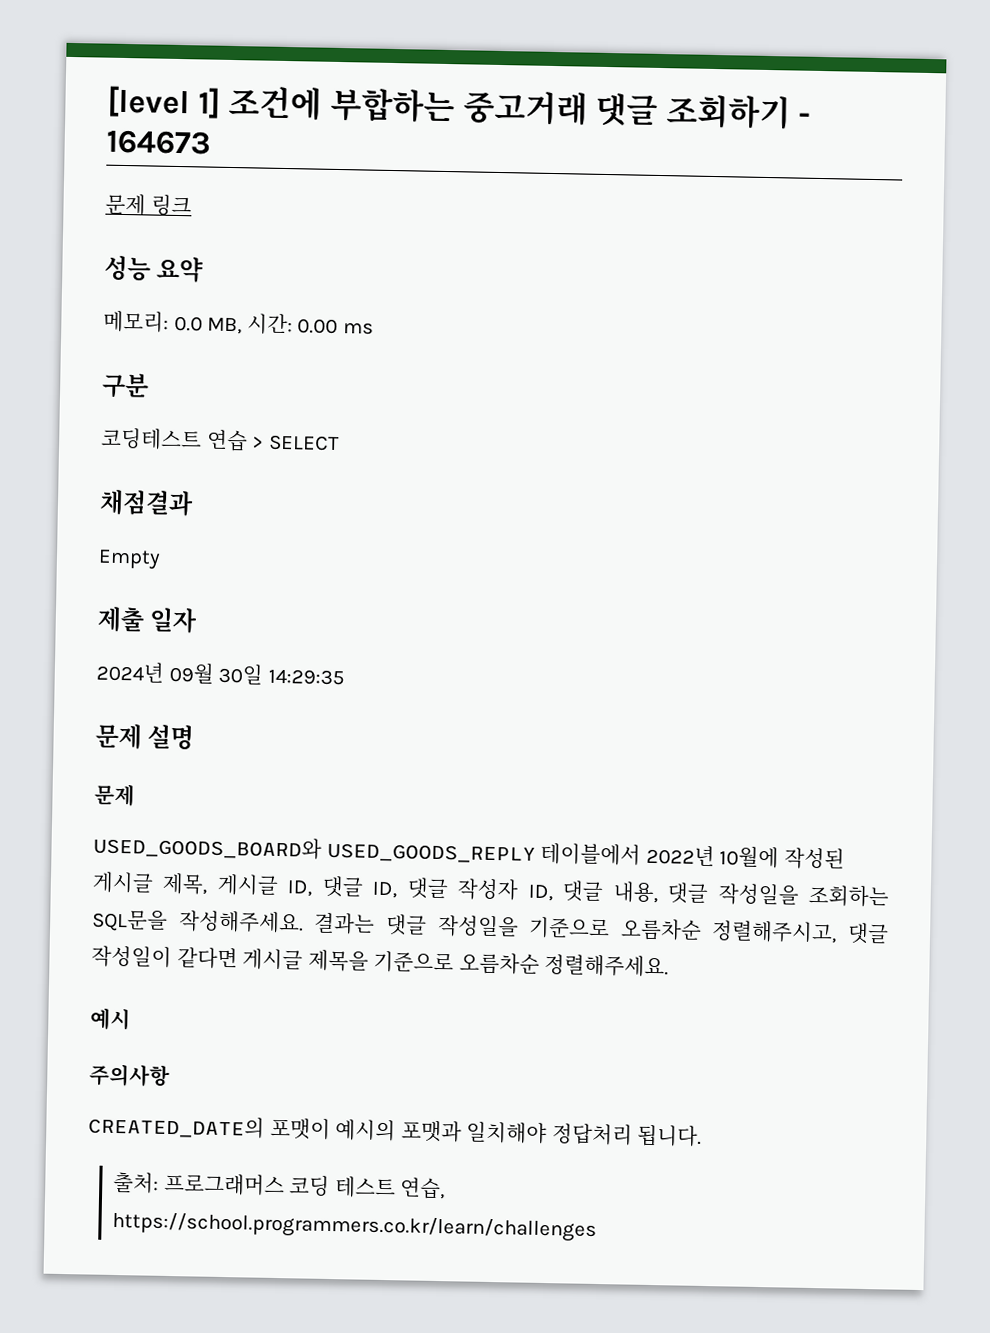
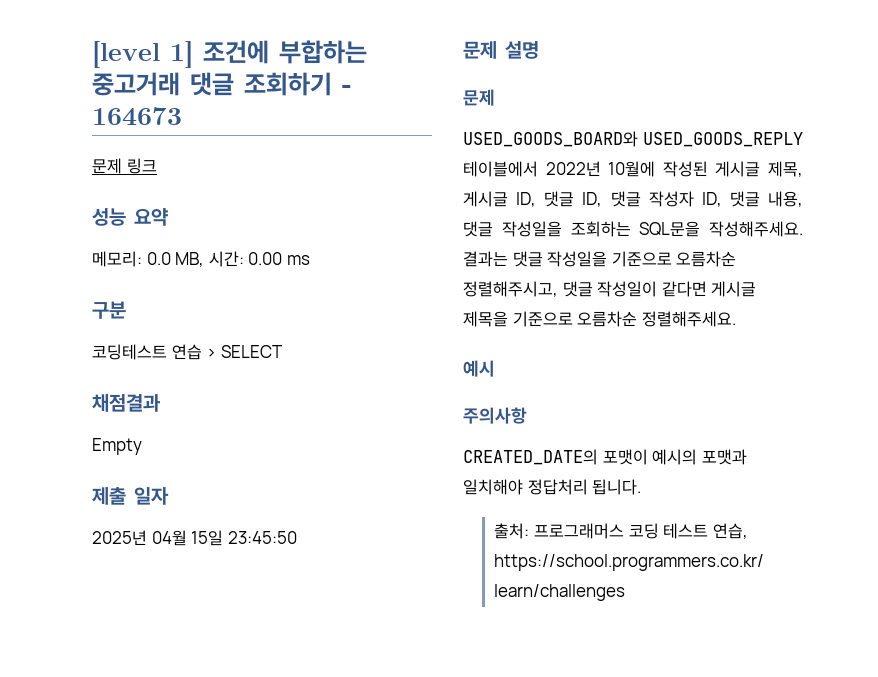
- 2024년 09월 30일 14:29:35
+ 2025년 04월 15일 23:45:50

